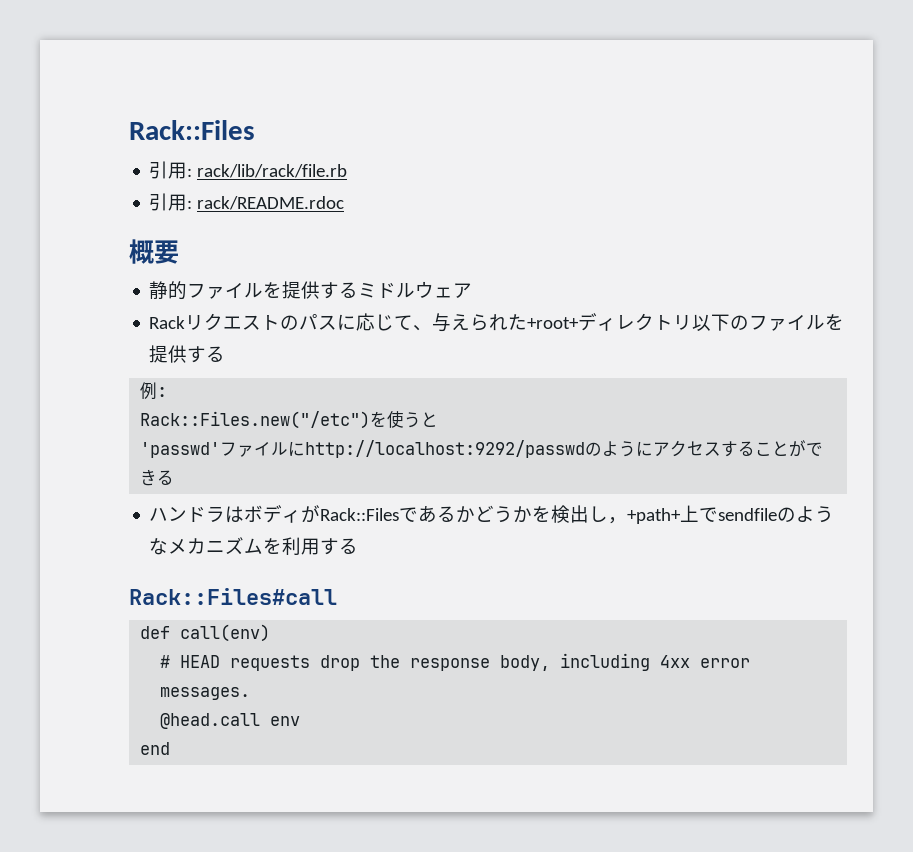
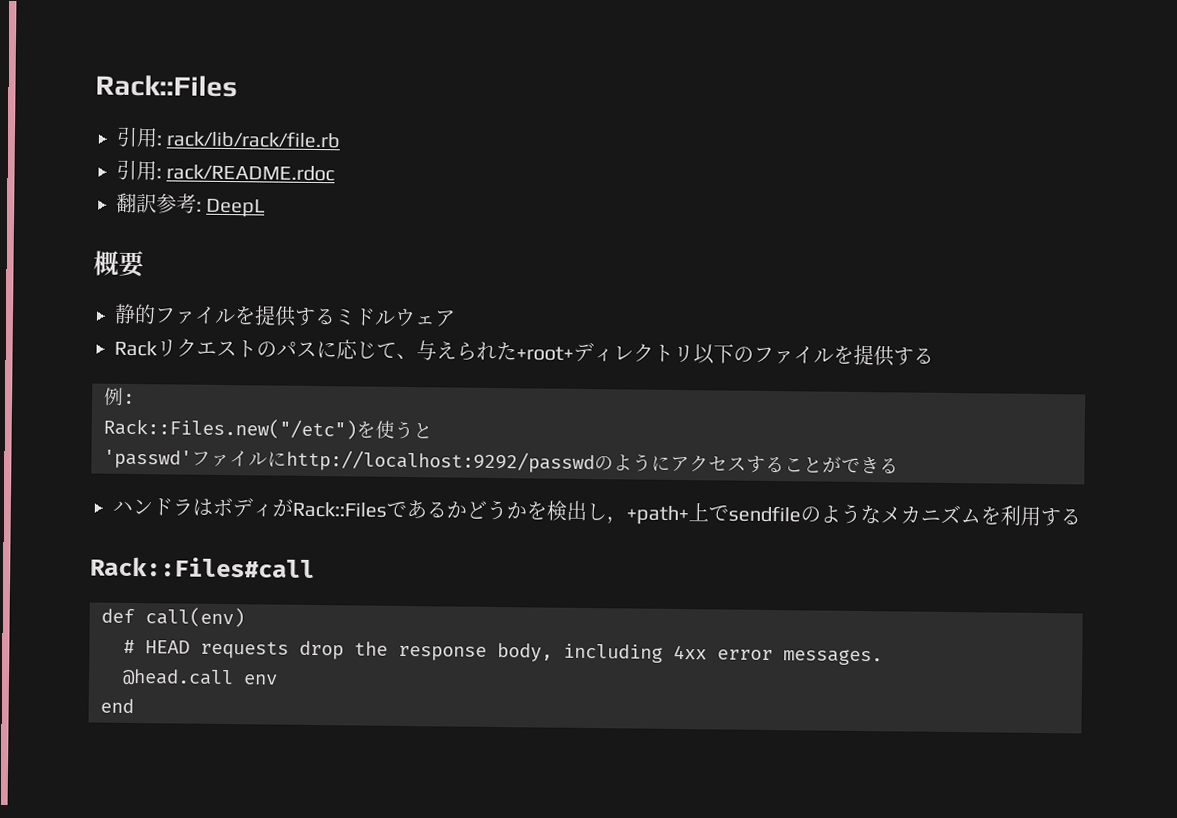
+ 翻訳参考: DeepL

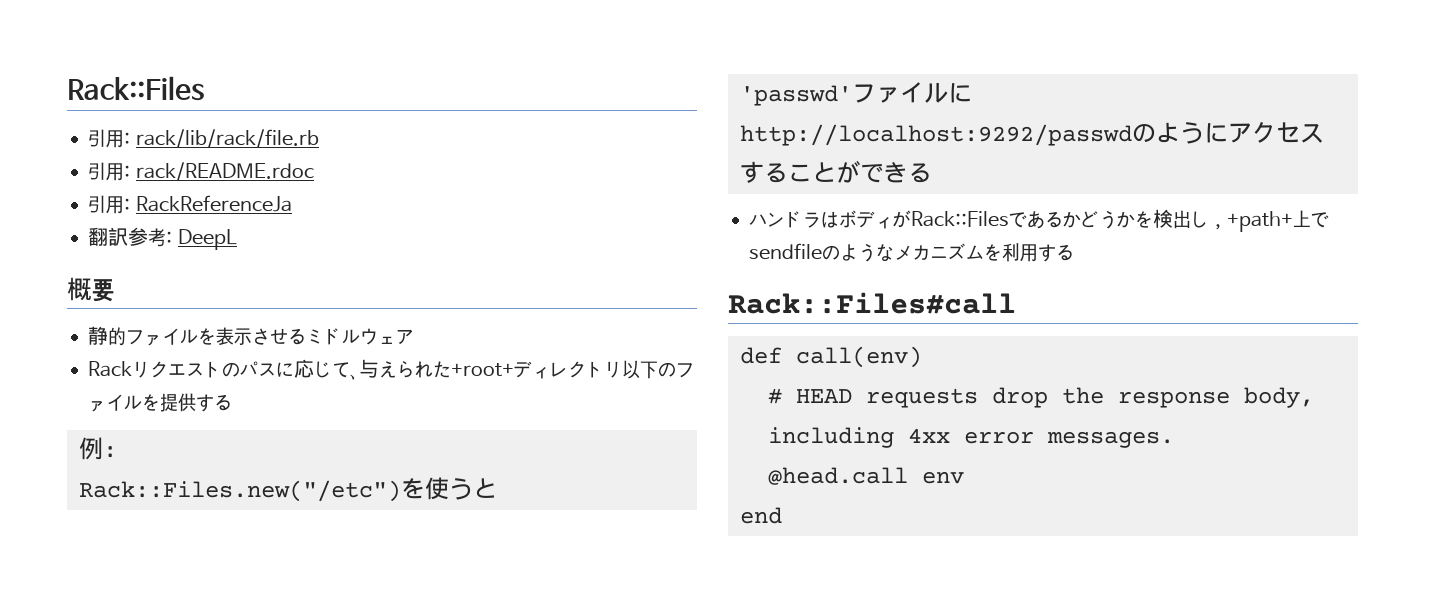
+ 引用: RackReferenceJa
- 静的ファイルを提供するミドルウェア
+ 静的ファイルを表示させるミドルウェア

